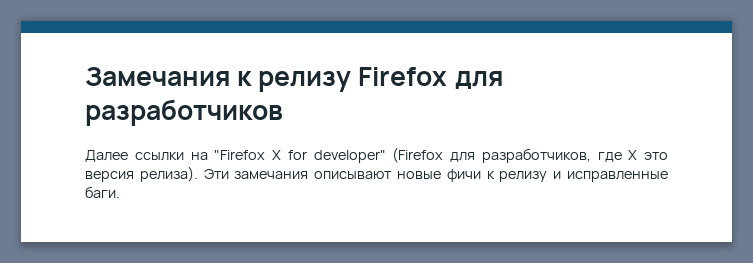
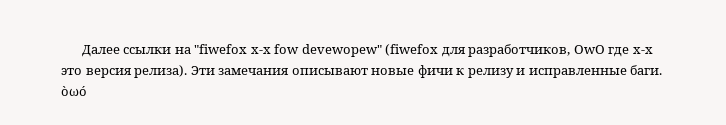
- Замечания к релизу Firefox для разработчиков
- Далее ссылки на "Firefox X for developer" (Firefox для разработчиков, где X это версия релиза).
+ Далее ссылки на "fiwefox x-x fow devewopew" (fiwefox для разработчиков, OwO где x-x это версия релиза).
- Эти замечания описывают новые фичи к релизу и исправленные баги.
+ Эти замечания описывают новые фичи к релизу и исправленные баги. òωó

